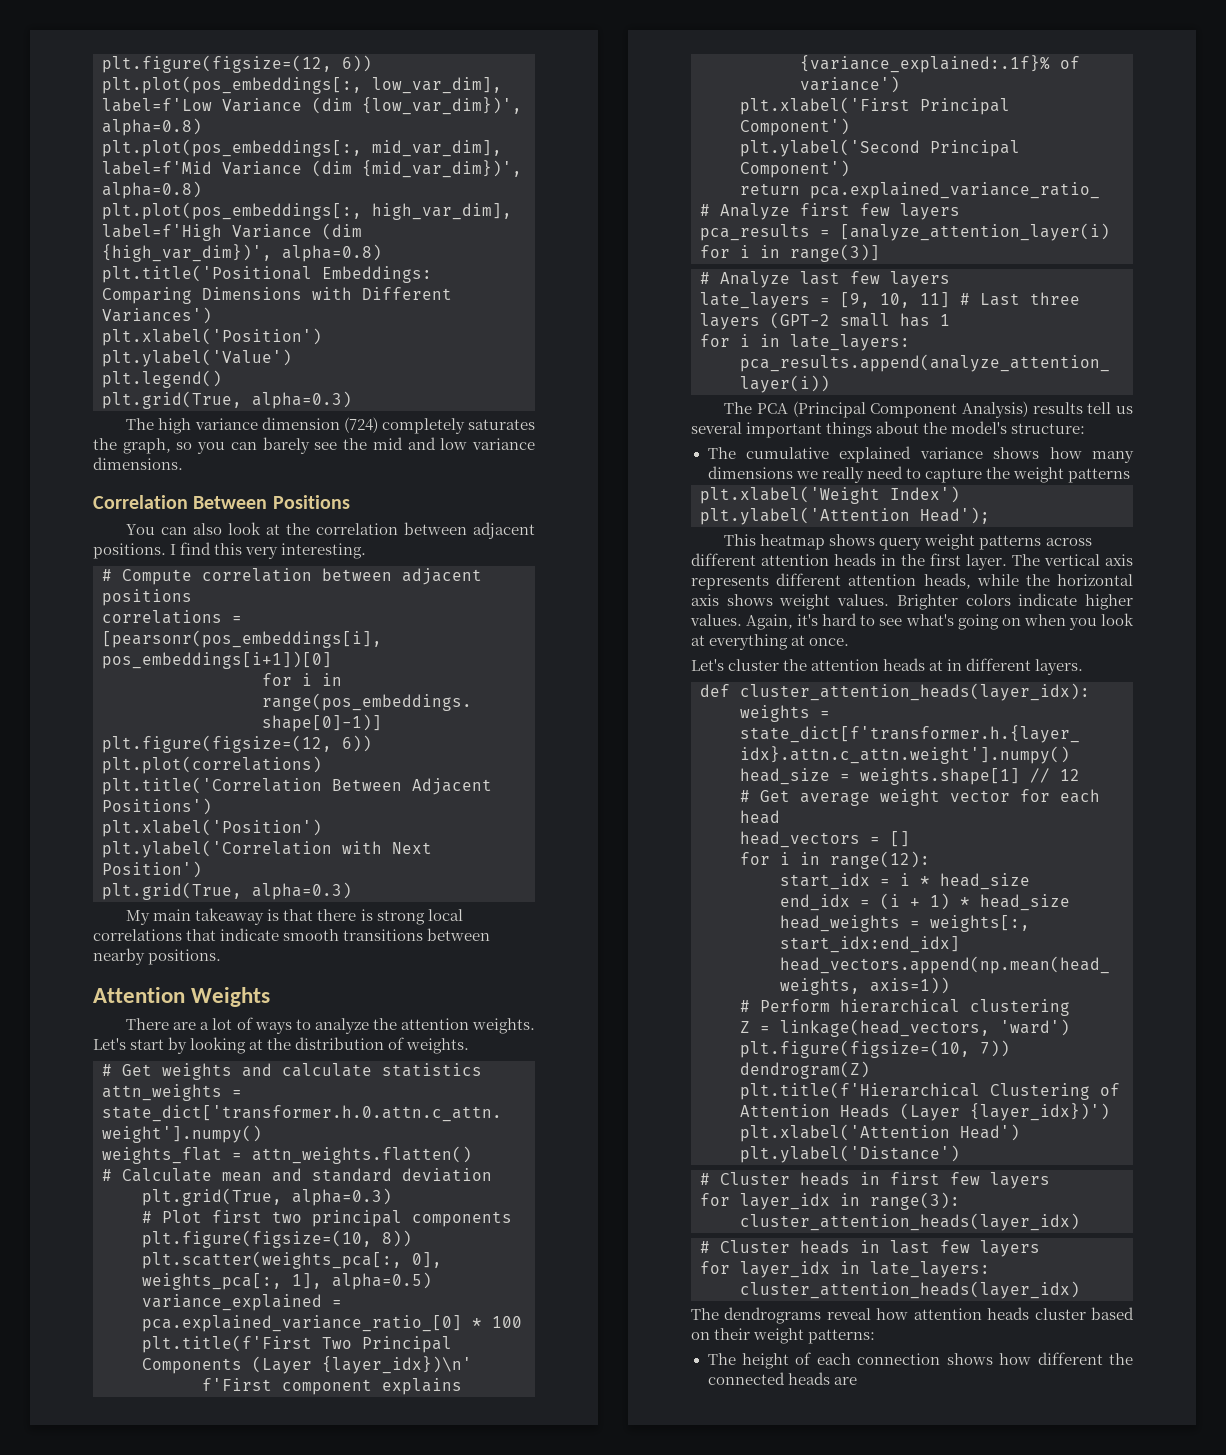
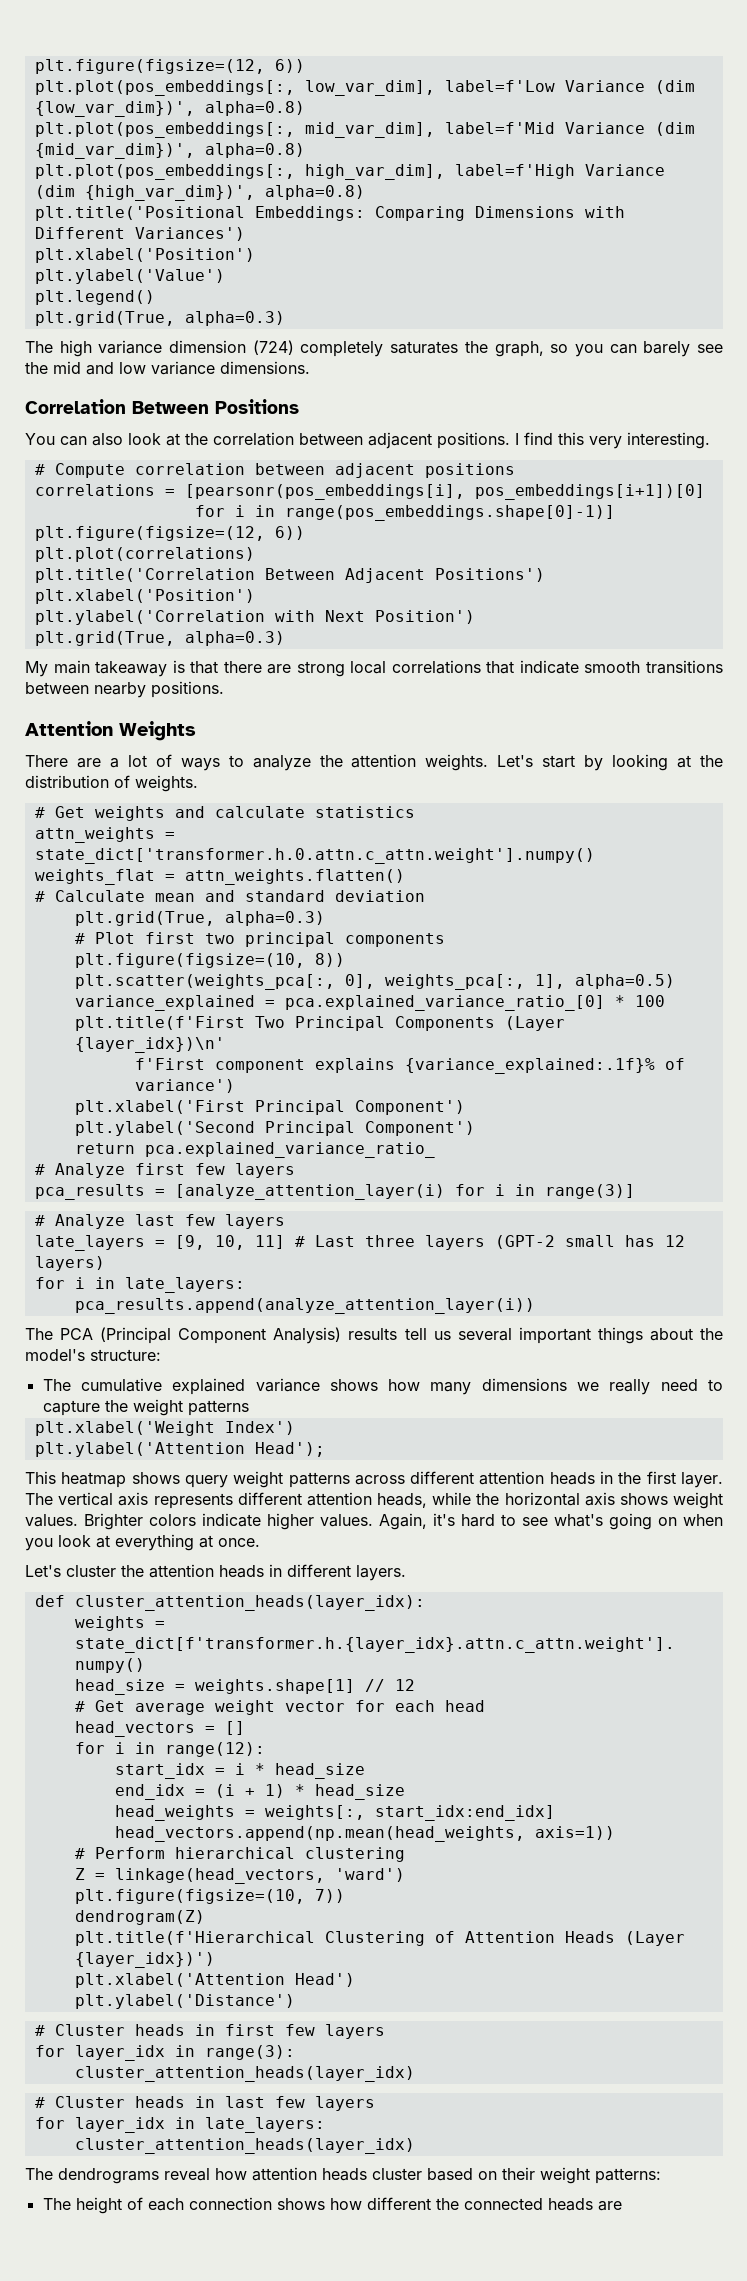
- My main takeaway is that there is strong local correlations that indicate smooth transitions between nearby positions.
+ My main takeaway is that there are strong local correlations that indicate smooth transitions between nearby positions.
- late_layers = [9, 10, 11] # Last three layers (GPT-2 small has 1
+ late_layers = [9, 10, 11] # Last three layers (GPT-2 small has 12 layers)
- Let's cluster the attention heads at in different layers.
+ Let's cluster the attention heads in different layers.

